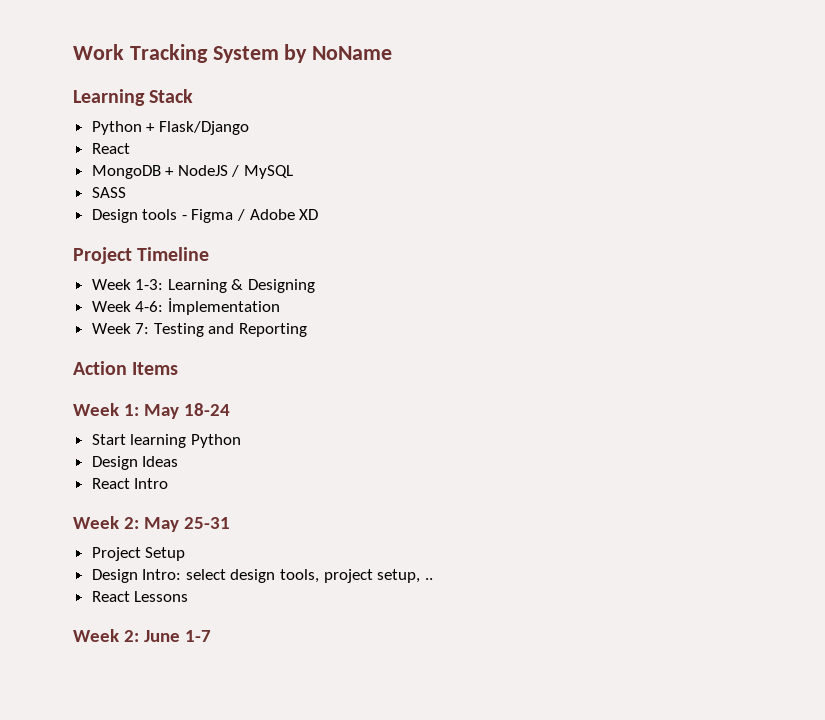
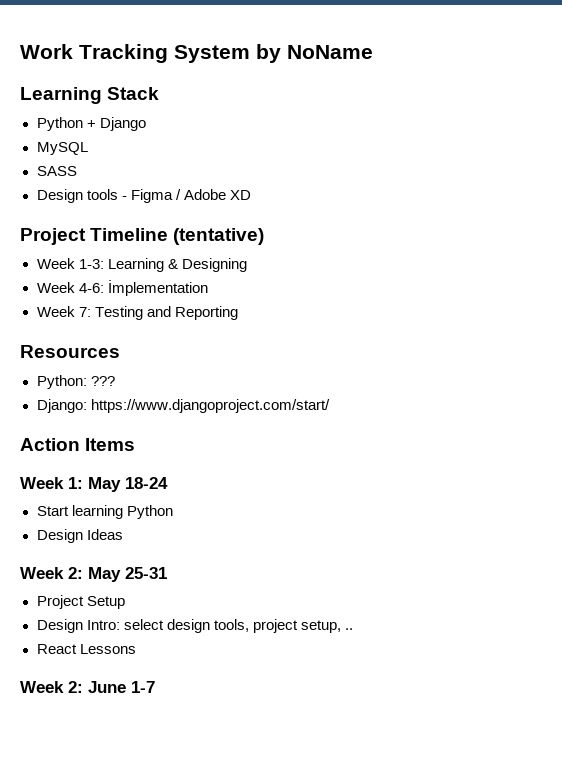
- Python + Flask/Django
- React
- MongoDB + NodeJS / MySQL
+ Python + Django
+ MySQL
- Project Timeline
+ Project Timeline (tentative)
+ Resources
+ Python: ???
+ Django: https://www.djangoproject.com/start/
- React Intro

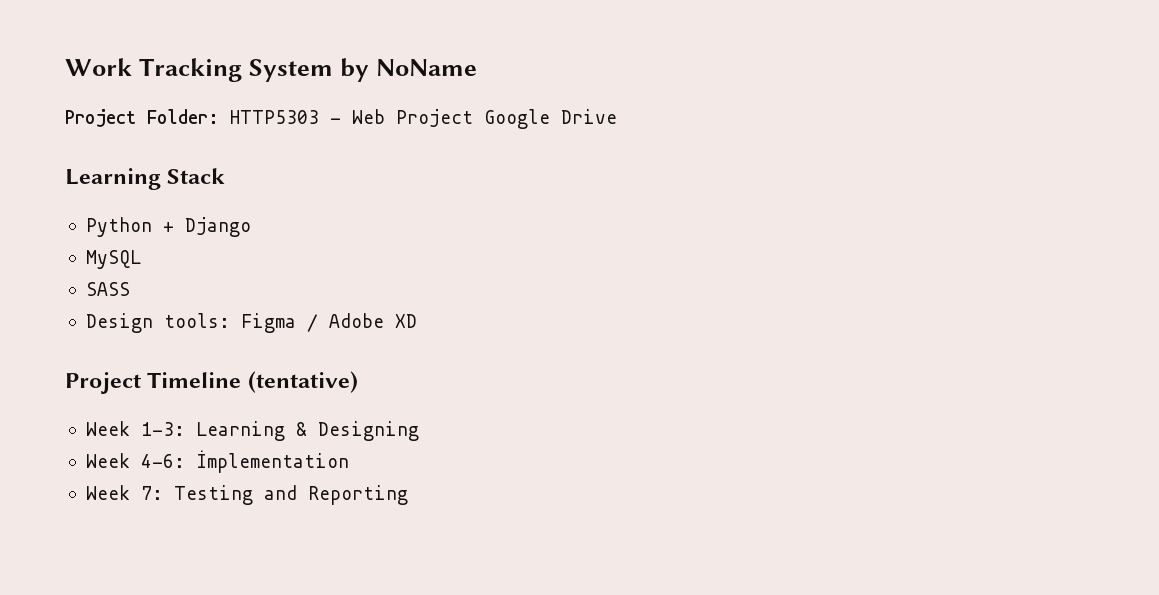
+ Project Folder: HTTP5303 - Web Project Google Drive
- Design tools - Figma / Adobe XD
+ Design tools: Figma / Adobe XD
- Resources
- Python: ???
- Django: https://www.djangoproject.com/start/
- Action Items
- Week 1: May 18-24
- Start learning Python
- Design Ideas
- Week 2: May 25-31
- Project Setup
- Design Intro: select design tools, project setup, ..
- React Lessons
- Week 2: June 1-7

